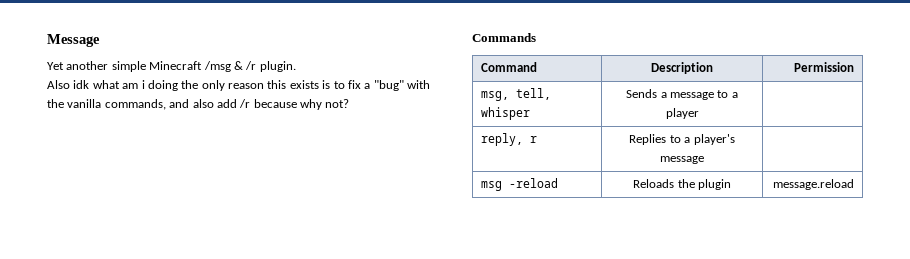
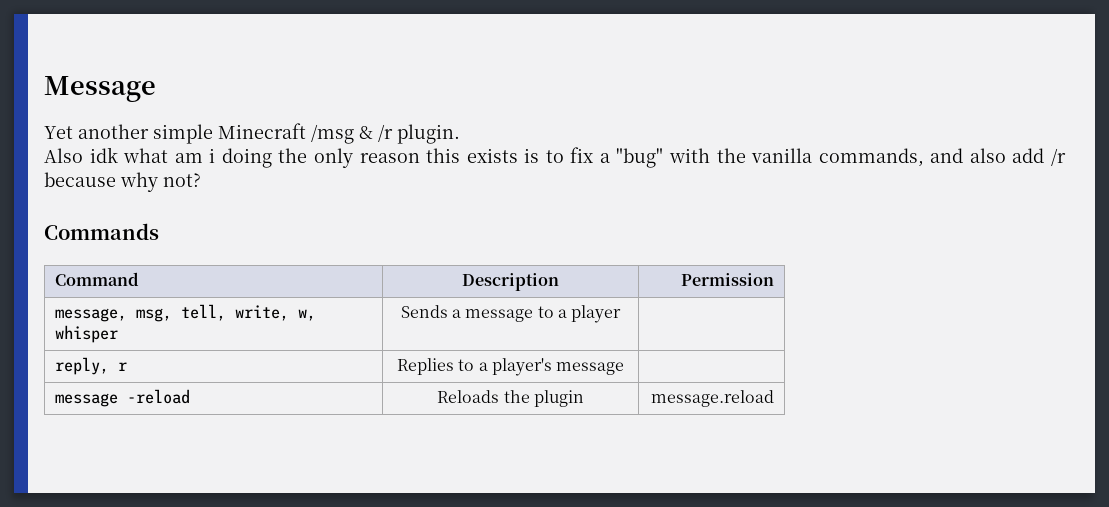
- msg, tell, whisper | Sends a message to a player |
+ message, msg, tell, write, w, whisper | Sends a message to a player |
- msg -reload | Reloads the plugin | message.reload
+ message -reload | Reloads the plugin | message.reload

